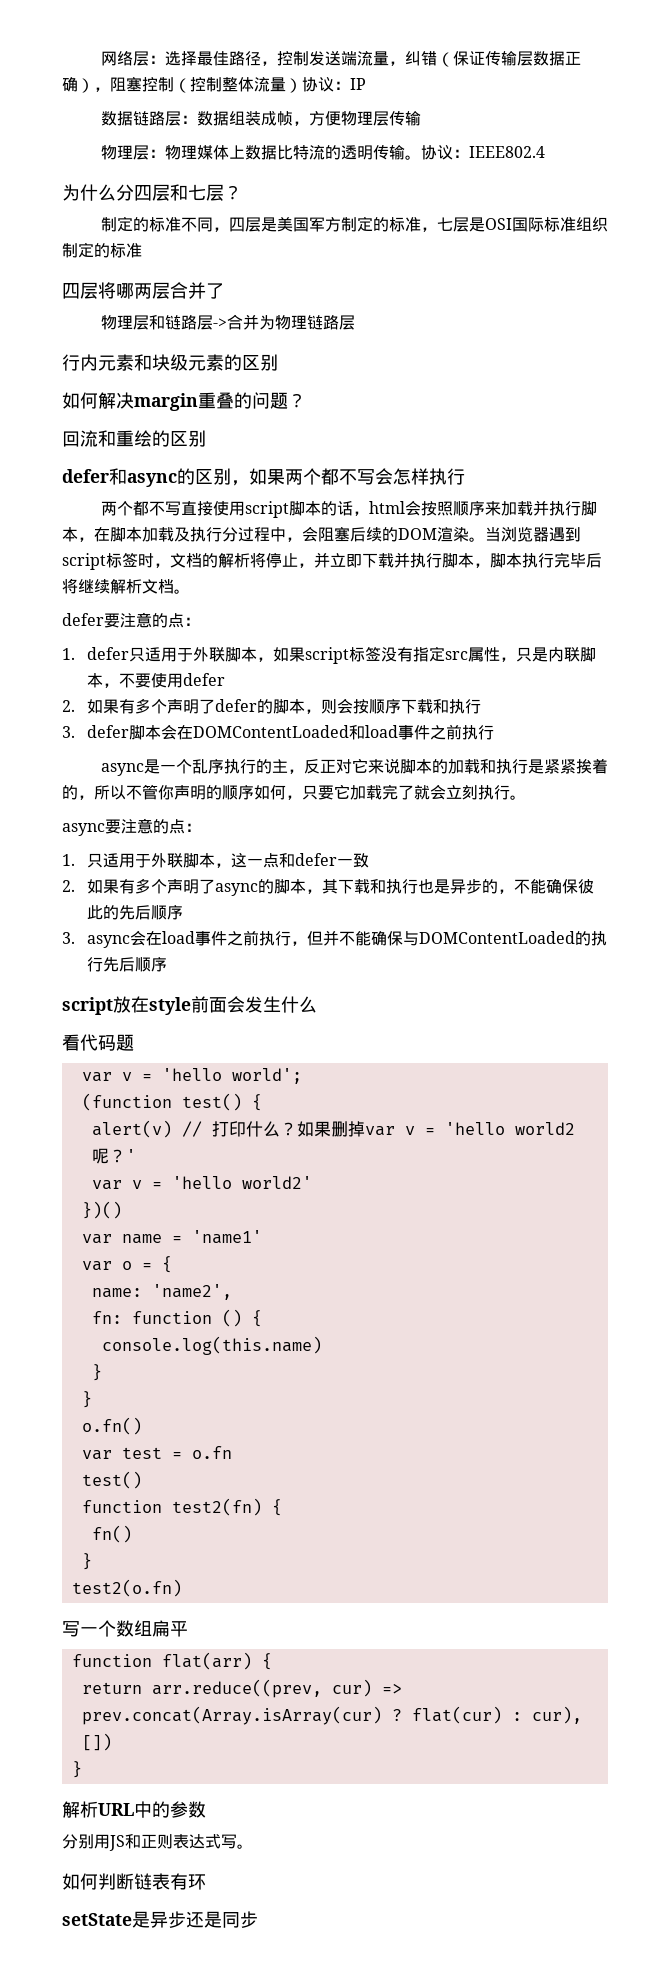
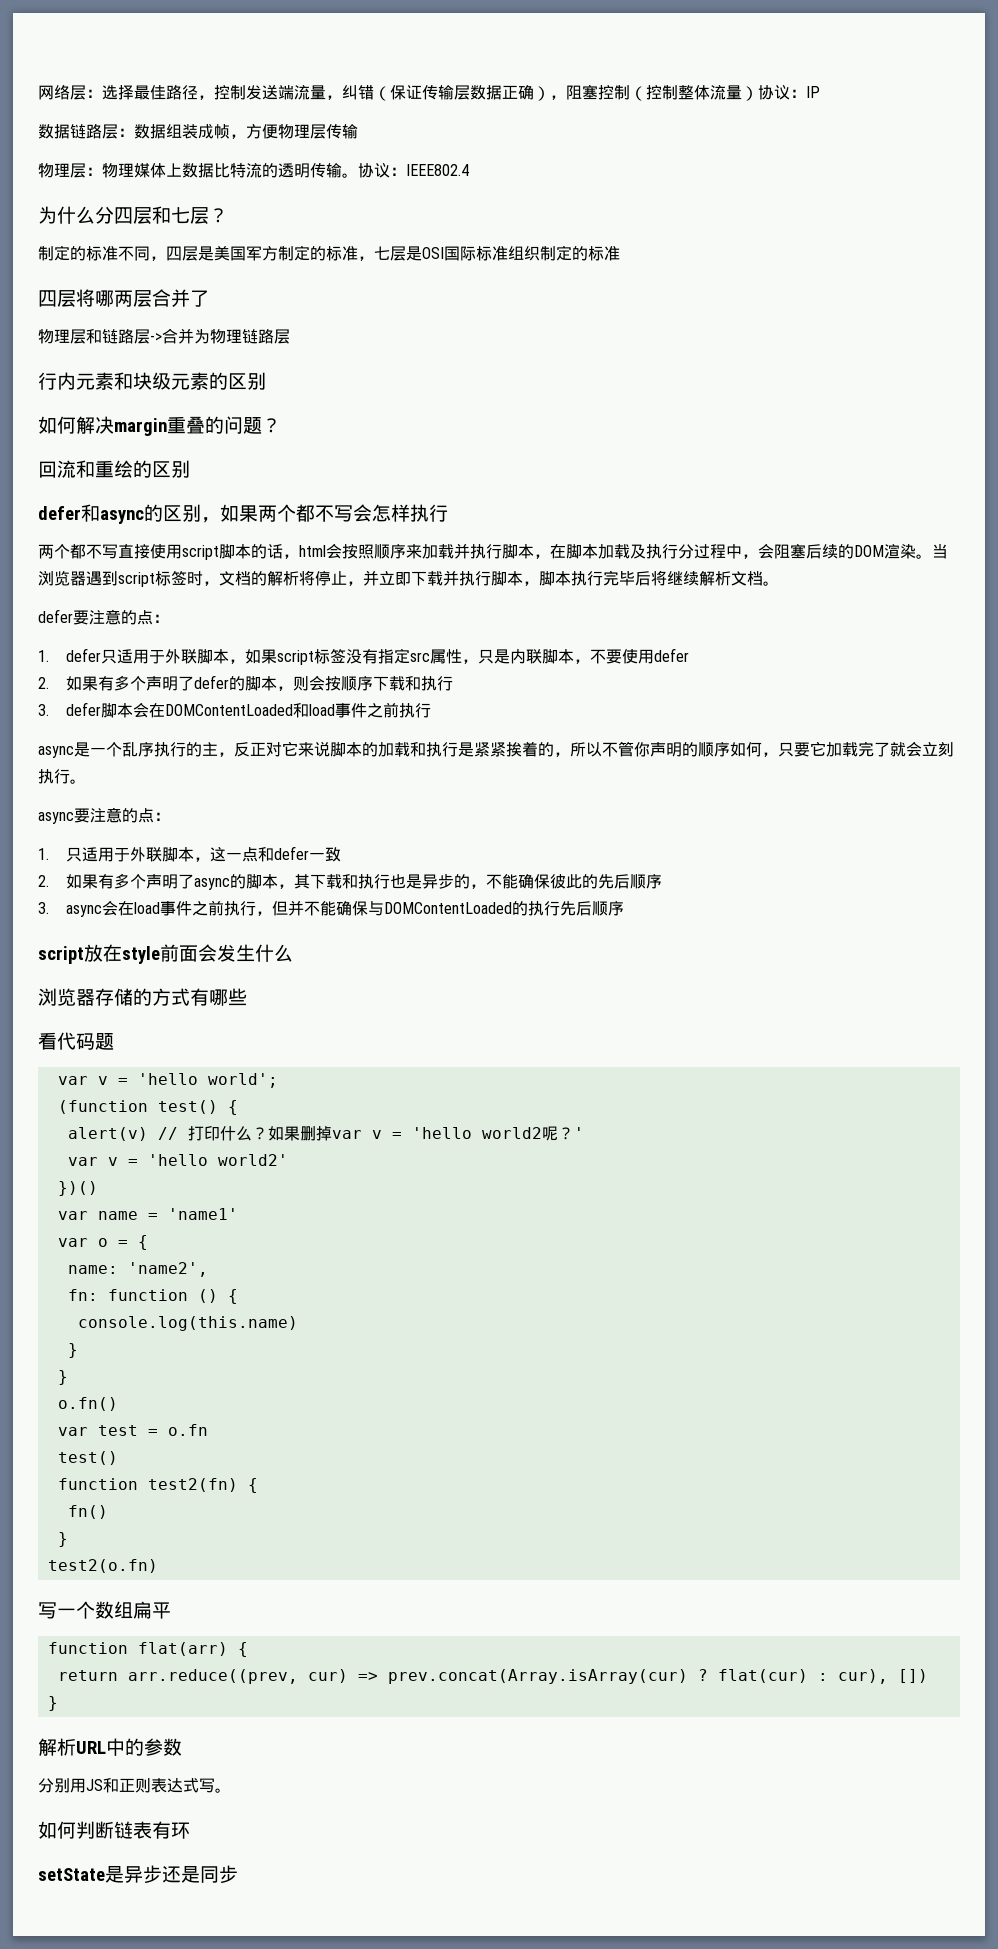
+ 浏览器存储的方式有哪些

